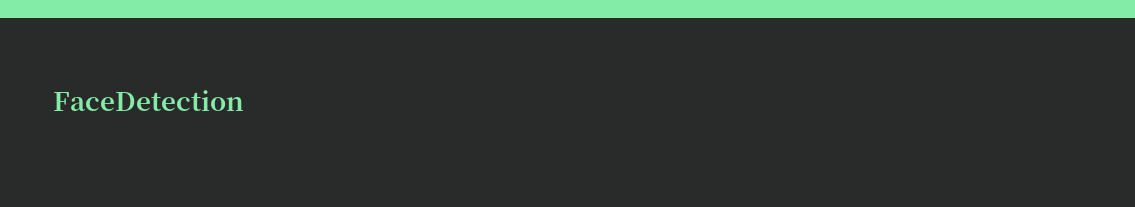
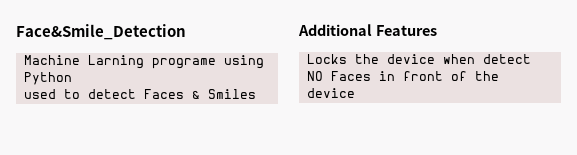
- FaceDetection
+ Face&Smile_Detection
+ Machine Larning programe using Python
+ used to detect Faces & Smiles
+ Additional Features
+ Locks the device when detect NO Faces in front of the device

